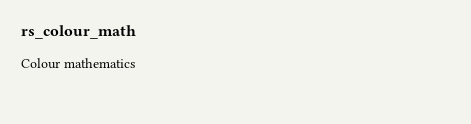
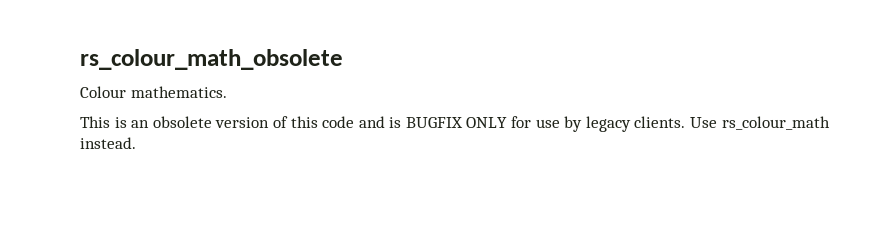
- rs_colour_math
+ rs_colour_math_obsolete
- Colour mathematics
+ Colour mathematics.
+ This is an obsolete version of this code and is BUGFIX ONLY for use by legacy clients. Use rs_colour_math instead.

